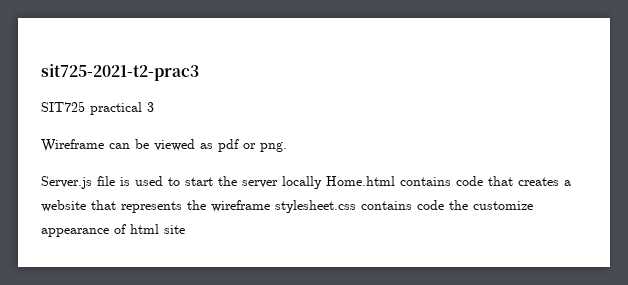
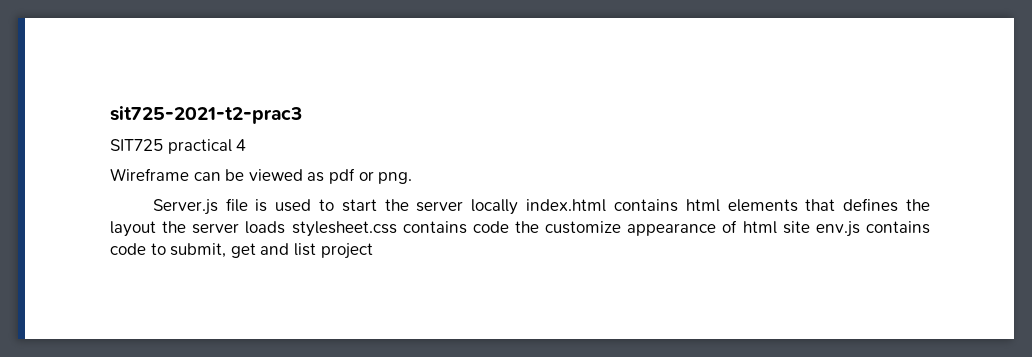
- SIT725 practical 3
+ SIT725 practical 4
- Server.js file is used to start the server locally Home.html contains code that creates a website that represents the wireframe stylesheet.css contains code the customize appearance of html site
+ Server.js file is used to start the server locally index.html contains html elements that defines the layout the server loads stylesheet.css contains code the customize appearance of html site env.js contains code to submit, get and list project

